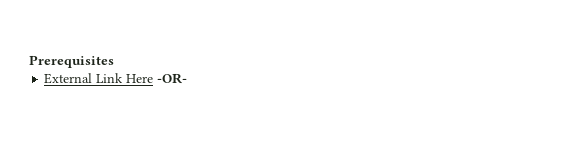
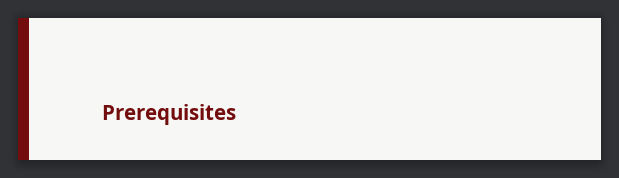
- External Link Here -OR-

